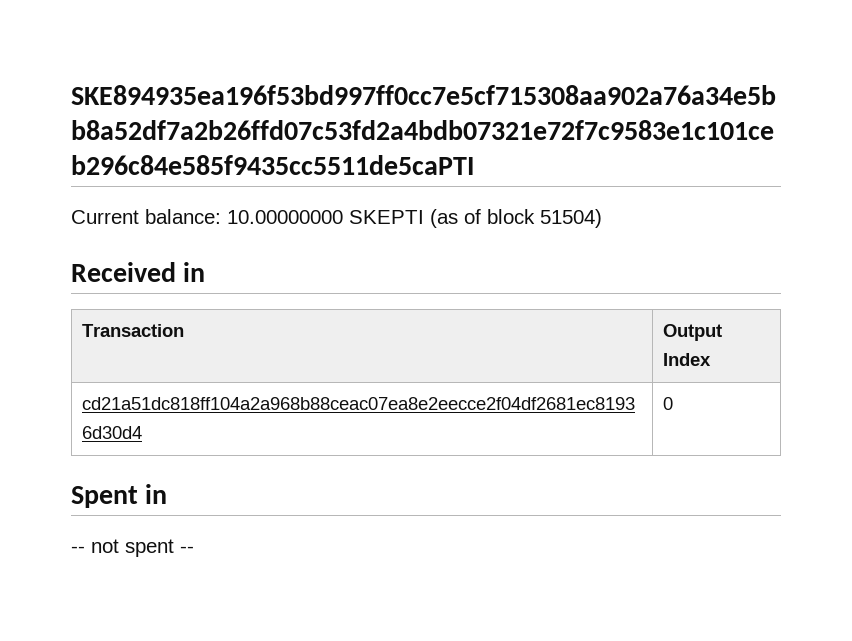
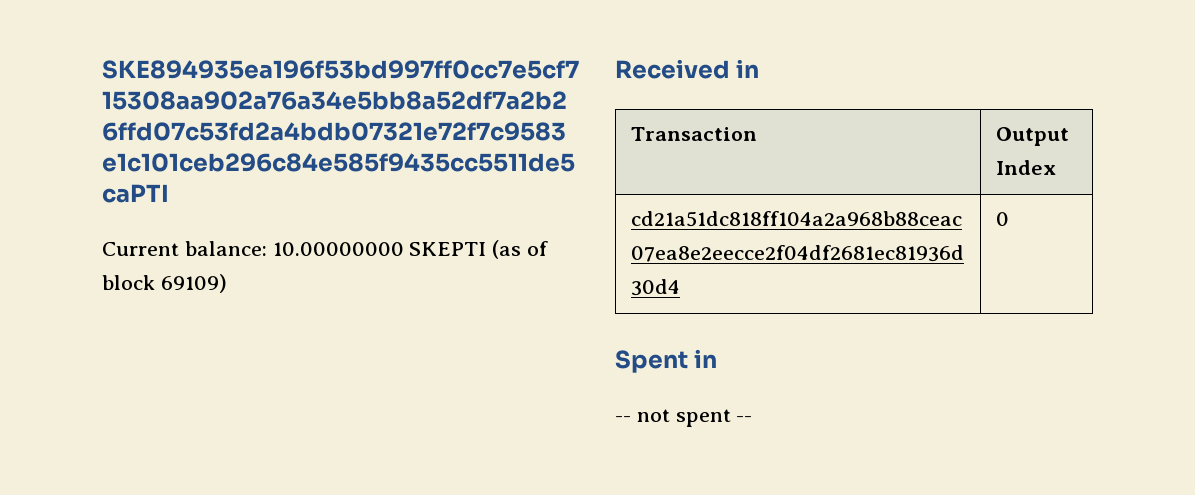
- Current balance: 10.00000000 SKEPTI (as of block 51504)
+ Current balance: 10.00000000 SKEPTI (as of block 69109)

